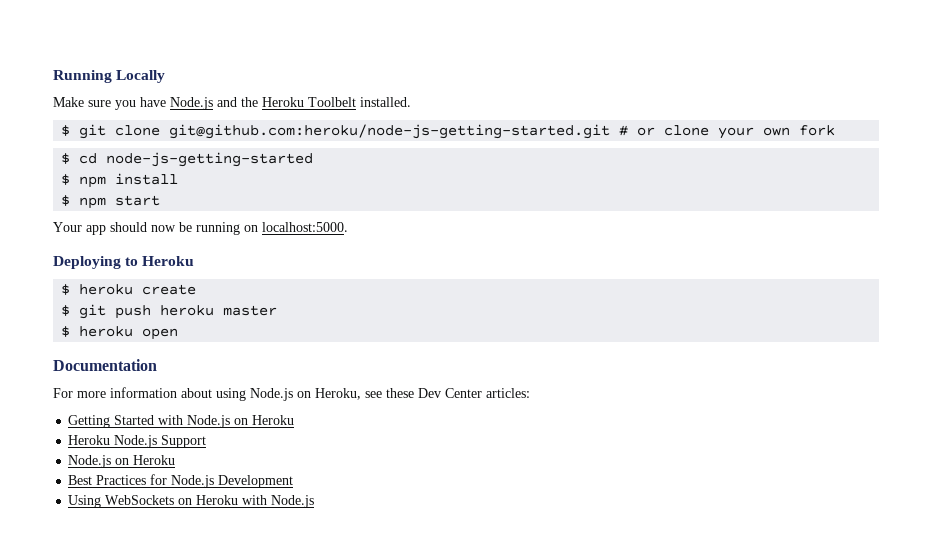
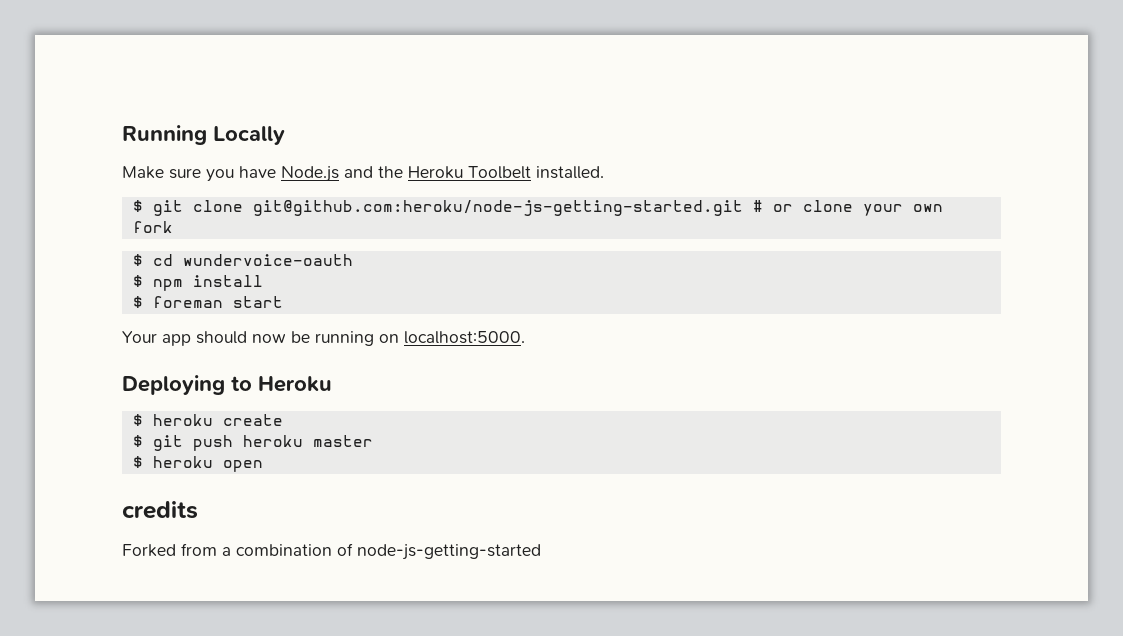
- $ cd node-js-getting-started
+ $ cd wundervoice-oauth
- $ npm start
+ $ foreman start
- Documentation
- For more information about using Node.js on Heroku, see these Dev Center articles:
- Getting Started with Node.js on Heroku
- Heroku Node.js Support
- Node.js on Heroku
- Best Practices for Node.js Development
- Using WebSockets on Heroku with Node.js
+ credits
+ Forked from a combination of node-js-getting-started

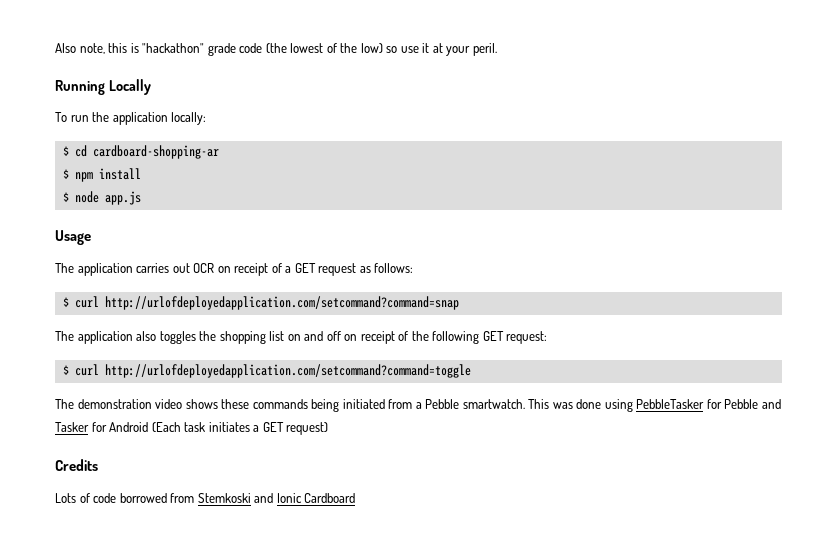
+ Also note, this is "hackathon" grade code (the lowest of the low) so use it at your peril.
  Running Locally
- Make sure you have Node.js and the Heroku Toolbelt installed.
- $ git clone git@github.com:heroku/node-js-getting-started.git # or clone your own fork
+ To run the application locally:
- $ cd wundervoice-oauth
+ $ cd cardboard-shopping-ar
- $ foreman start
- Your app should now be running on localhost:5000.
- Deploying to Heroku
- $ heroku create
- $ git push heroku master
- $ heroku open
- credits
- Forked from a combination of node-js-getting-started
+ $ node app.js
+ Usage
+ The application carries out OCR on receipt of a GET request as follows:
+ $ curl http://urlofdeployedapplication.com/setcommand?command=snap
+ The application also toggles the shopping list on and off on receipt of the following GET request:
+ $ curl http://urlofdeployedapplication.com/setcommand?command=toggle
+ The demonstration video shows these commands being initiated from a Pebble smartwatch. This was done using PebbleTasker for Pebble and Tasker for Android (Each task initiates a GET request)
+ Credits
+ Lots of code borrowed from Stemkoski and Ionic Cardboard

